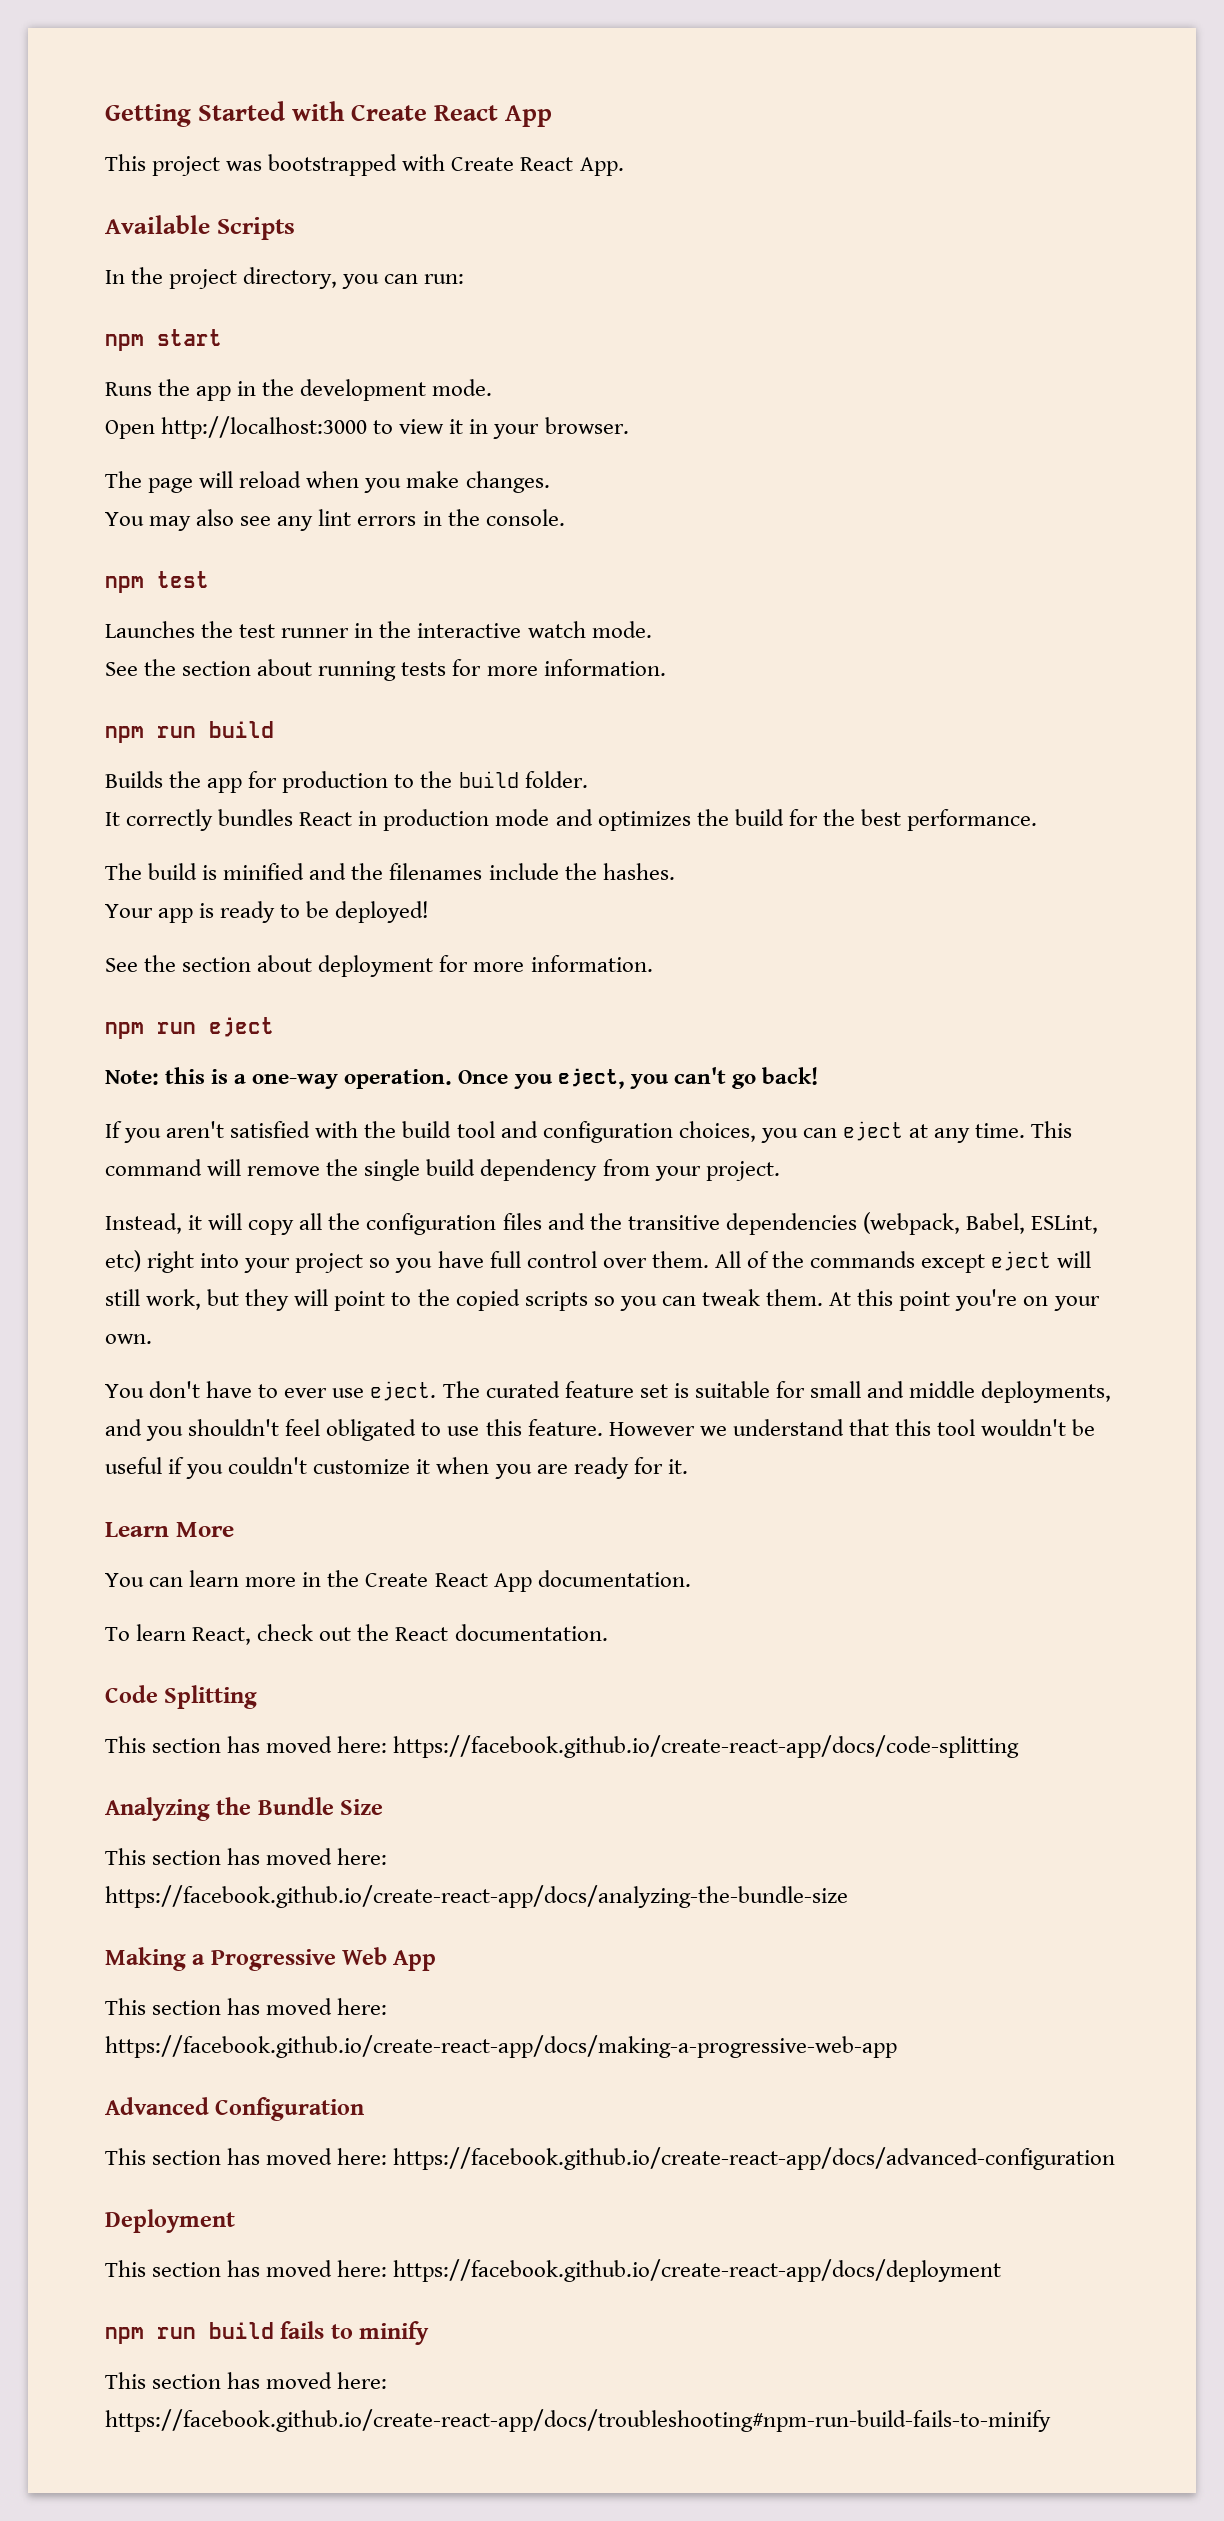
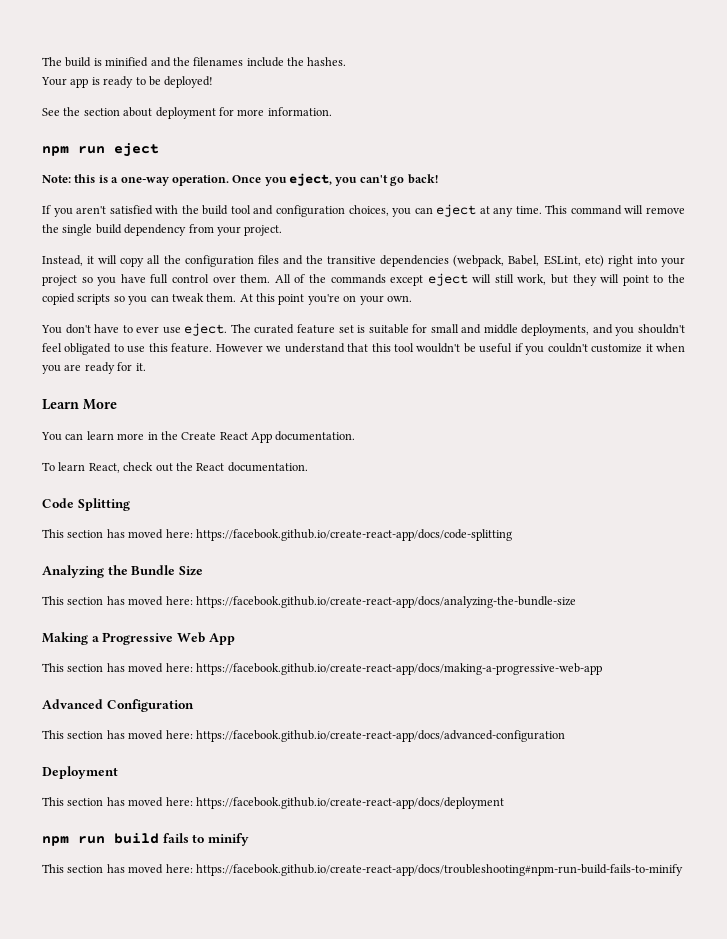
- Getting Started with Create React App
- This project was bootstrapped with Create React App.
- Available Scripts
- In the project directory, you can run:
- npm start
- Runs the app in the development mode.
- Open http://localhost:3000 to view it in your browser.
- The page will reload when you make changes.
- You may also see any lint errors in the console.
- npm test
- Launches the test runner in the interactive watch mode.
- See the section about running tests for more information.
- npm run build
- Builds the app for production to the build folder.
- It correctly bundles React in production mode and optimizes the build for the best performance.

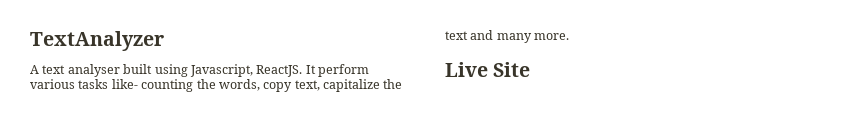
- The build is minified and the filenames include the hashes.
- Your app is ready to be deployed!
- See the section about deployment for more information.
- npm run eject
- Note: this is a one-way operation. Once you eject, you can't go back!
- If you aren't satisfied with the build tool and configuration choices, you can eject at any time. This command will remove the single build dependency from your project.
- Instead, it will copy all the configuration files and the transitive dependencies (webpack, Babel, ESLint, etc) right into your project so you have full control over them. All of the commands except eject will still work, but they will point to the copied scripts so you can tweak them. At this point you're on your own.
- You don't have to ever use eject. The curated feature set is suitable for small and middle deployments, and you shouldn't feel obligated to use this feature. However we understand that this tool wouldn't be useful if you couldn't customize it when you are ready for it.
- Learn More
- You can learn more in the Create React App documentation.
- To learn React, check out the React documentation.
- Code Splitting
- This section has moved here: https://facebook.github.io/create-react-app/docs/code-splitting
- Analyzing the Bundle Size
- This section has moved here: https://facebook.github.io/create-react-app/docs/analyzing-the-bundle-size
- Making a Progressive Web App
- This section has moved here: https://facebook.github.io/create-react-app/docs/making-a-progressive-web-app
- Advanced Configuration
- This section has moved here: https://facebook.github.io/create-react-app/docs/advanced-configuration
- Deployment
- This section has moved here: https://facebook.github.io/create-react-app/docs/deployment
- npm run build fails to minify
- This section has moved here: https://facebook.github.io/create-react-app/docs/troubleshooting#npm-run-build-fails-to-minify
+ TextAnalyzer
+ A text analyser built using Javascript, ReactJS. It perform various tasks like- counting the words, copy text, capitalize the text and many more.
+ Live Site

